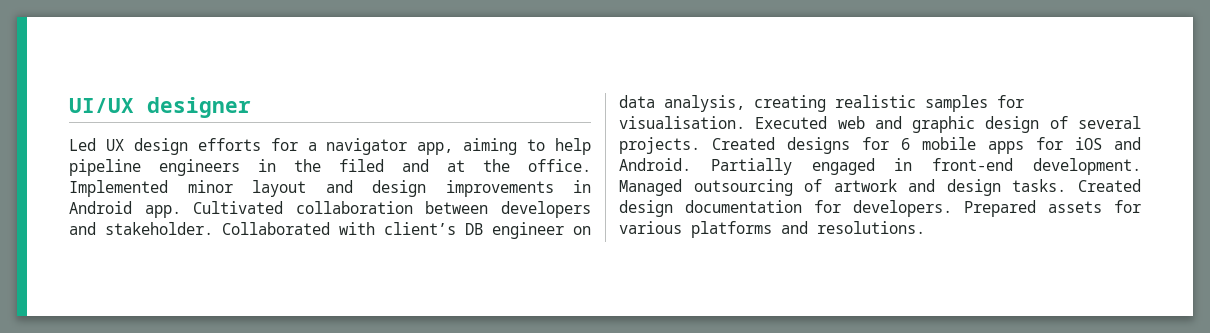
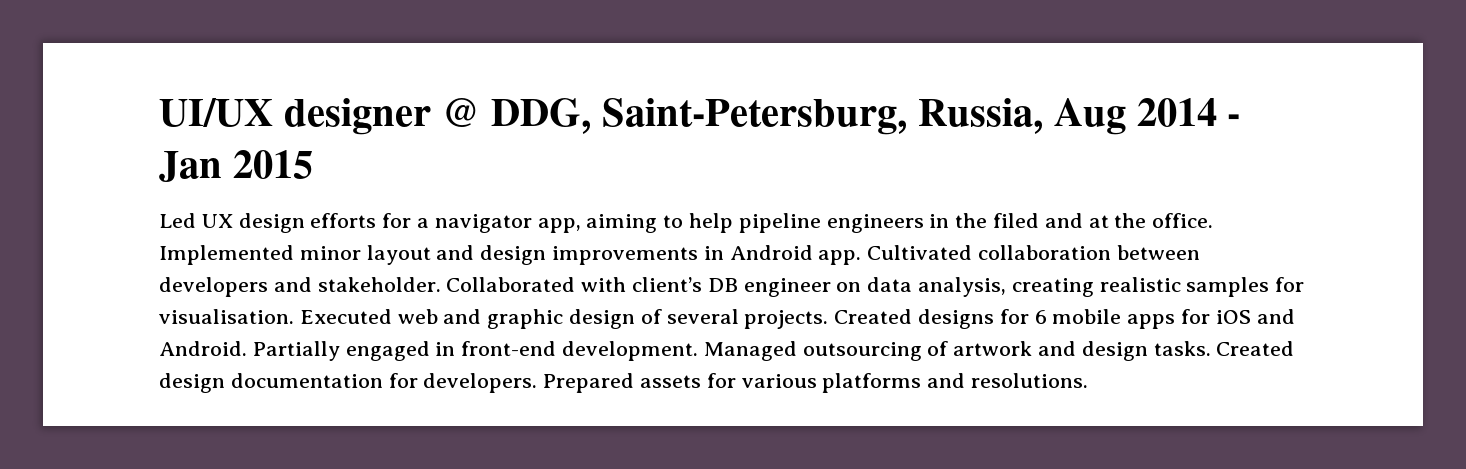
- UI/UX designer
+ UI/UX designer @ DDG, Saint-Petersburg, Russia, Aug 2014 - Jan 2015

